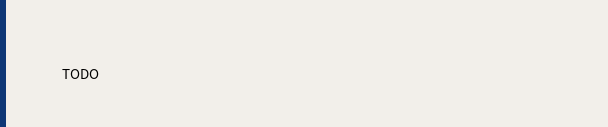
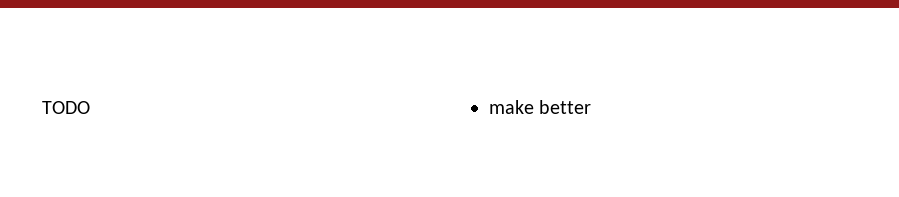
+ make better

